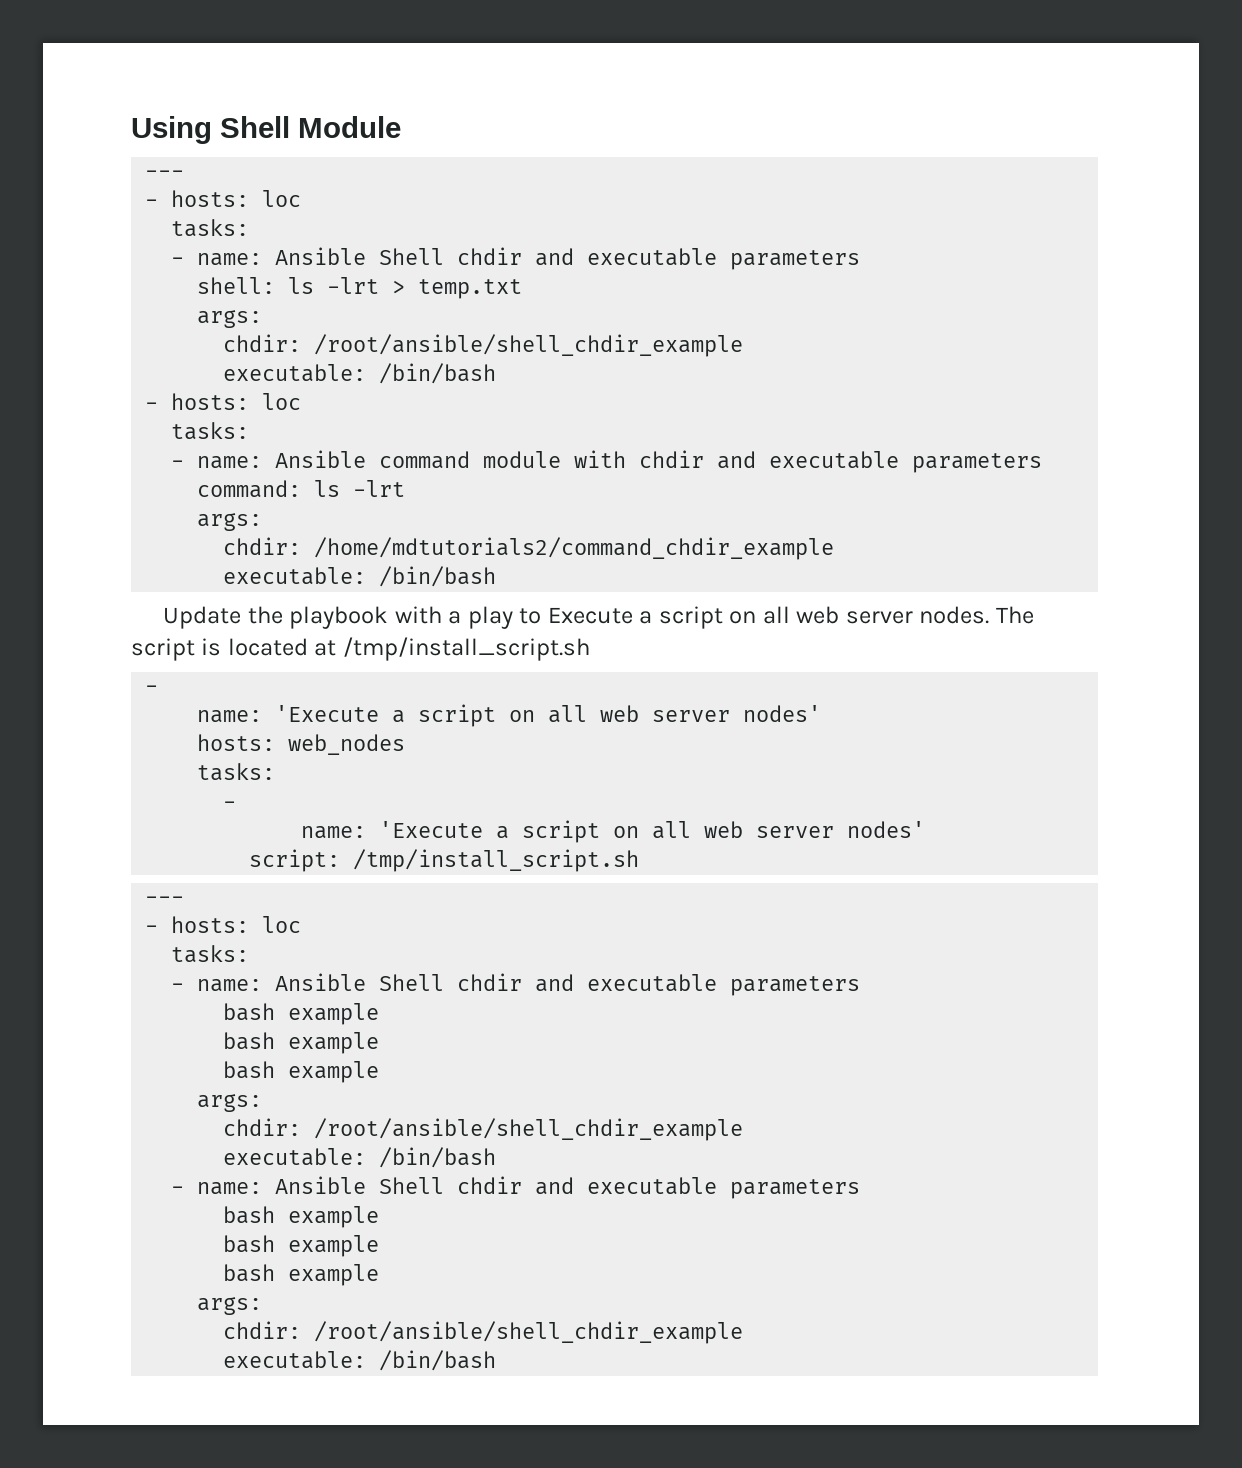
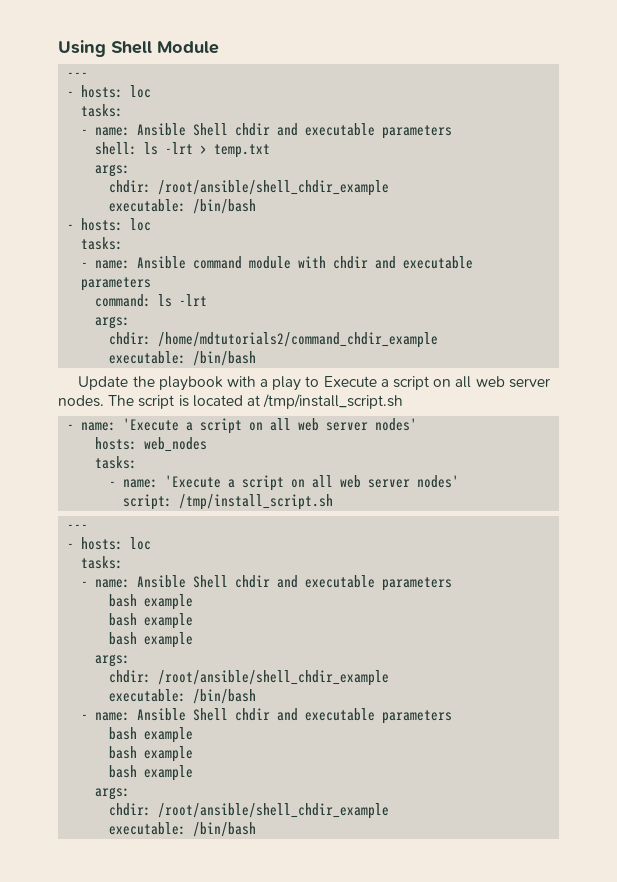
  The script is located at /tmp/install_script.sh
- -
- name: 'Execute a script on all web server nodes'
+ - name: 'Execute a script on all web server nodes'
  hosts: web_nodes
  tasks:
- -
- name: 'Execute a script on all web server nodes'
+ - name: 'Execute a script on all web server nodes'

